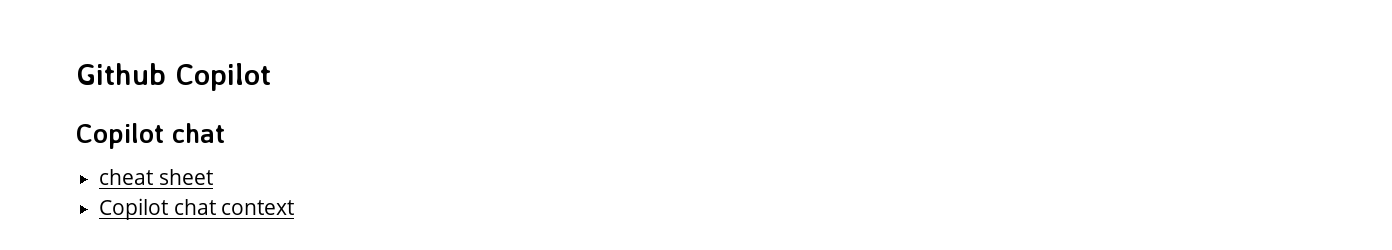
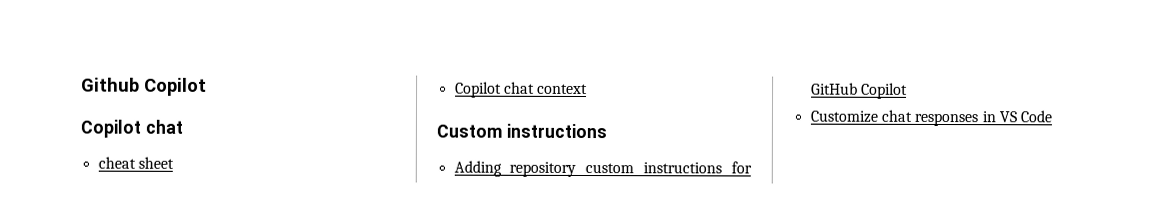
+ Custom instructions
+ Adding repository custom instructions for GitHub Copilot
+ Customize chat responses in VS Code

